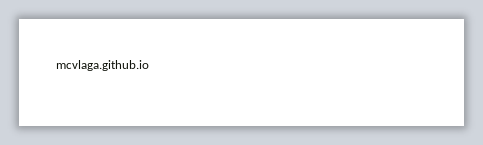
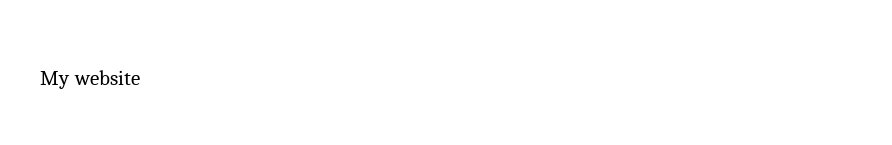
- mcvlaga.github.io
+ My website

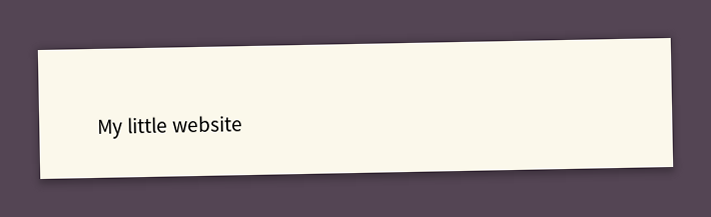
- My website
+ My little website

